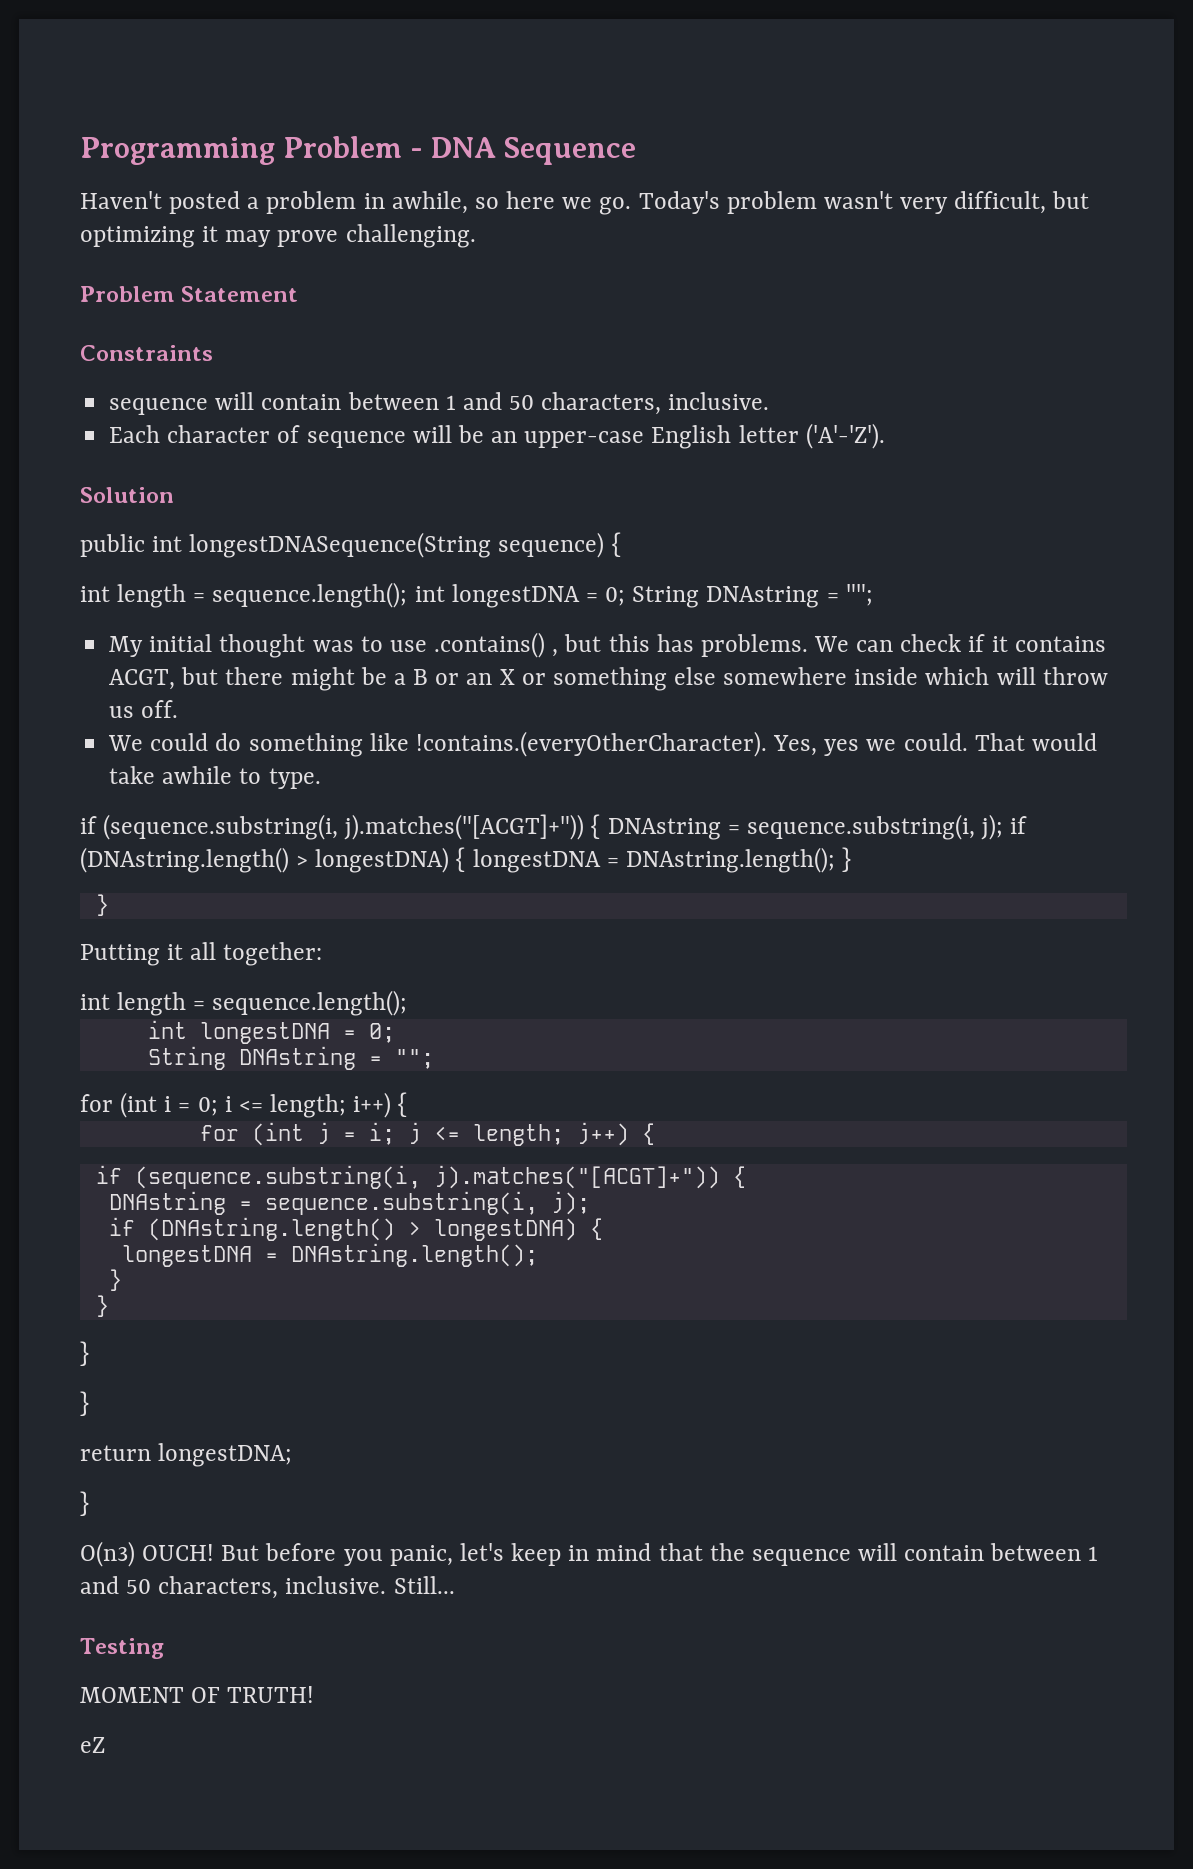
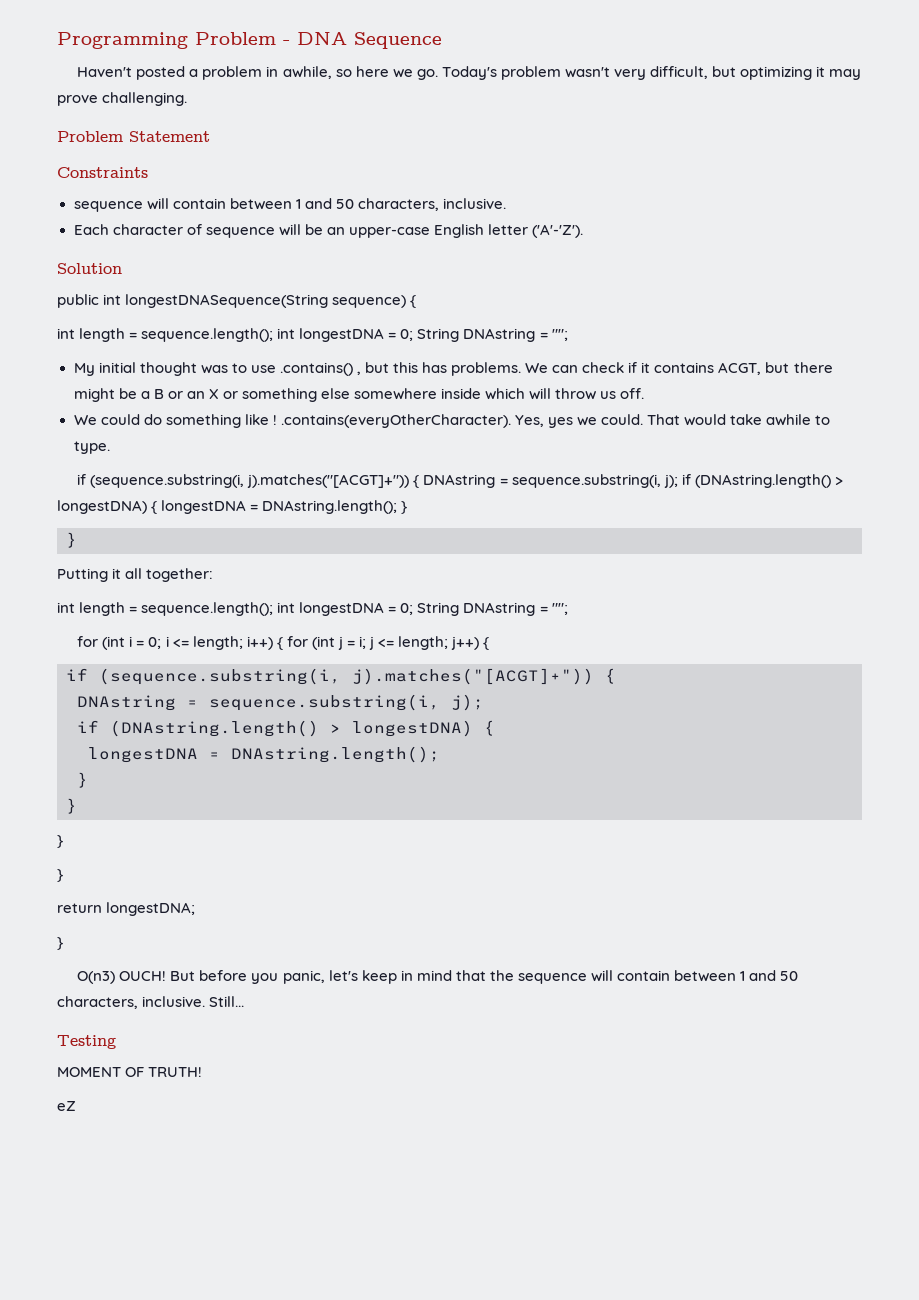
- We could do something like !contains.(everyOtherCharacter). Yes, yes we could.
+ We could do something like ! .contains(everyOtherCharacter). Yes, yes we could.
  Putting it all together:
- int length = sequence.length();
- int longestDNA = 0;
- String DNAstring = "";
+ int length = sequence.length(); int longestDNA = 0; String DNAstring = "";
- for (int i = 0; i <= length; i++) {
- for (int j = i; j <= length; j++) {
+ for (int i = 0; i <= length; i++) { for (int j = i; j <= length; j++) {

